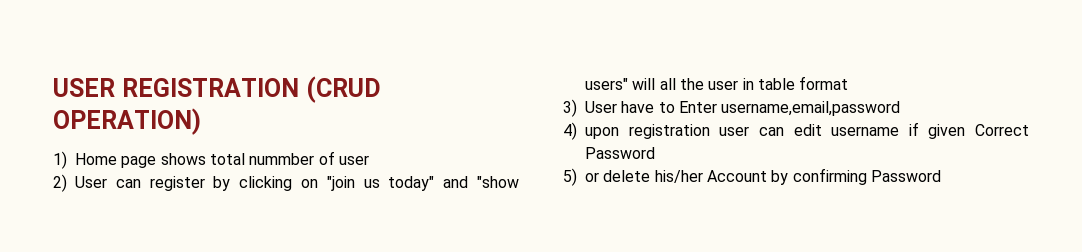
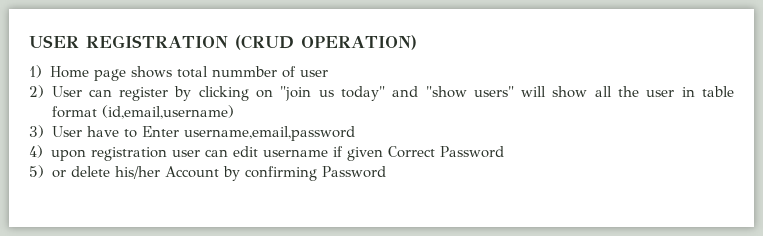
- 2) User can register by clicking on "join us today" and "show users" will all the user in table format
+ 2) User can register by clicking on "join us today" and "show users" will show all the user in table format (id,email,username)

